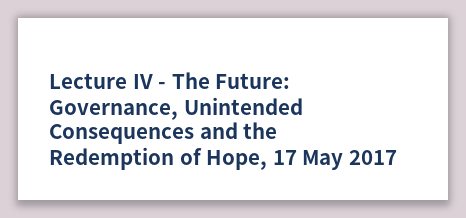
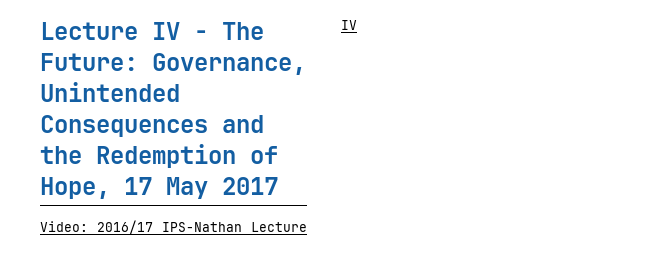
+ Video: 2016/17 IPS-Nathan Lecture IV

